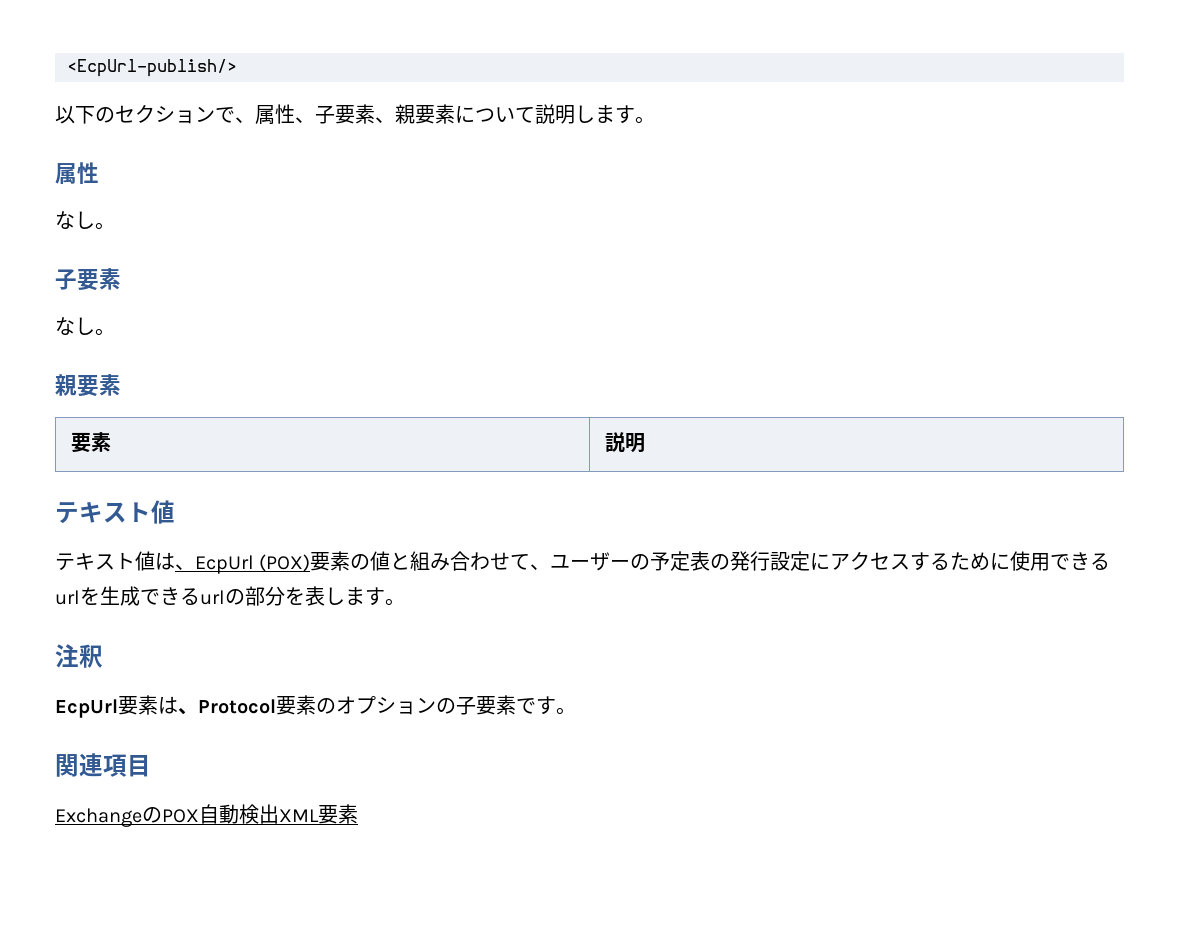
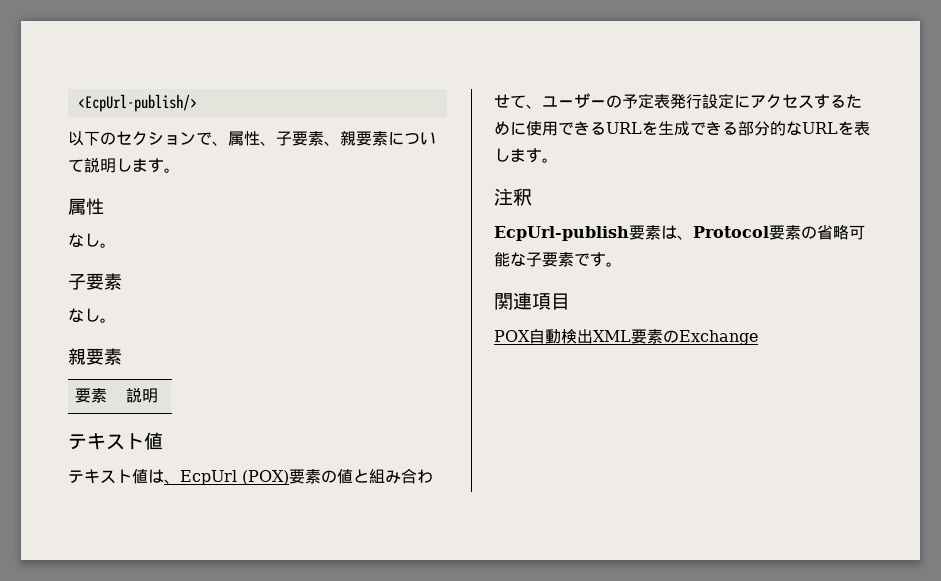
- テキスト値は、EcpUrl (POX)要素の値と組み合わせて、ユーザーの予定表の発行設定にアクセスするために使用できるurlを生成できるurlの部分を表します。
+ テキスト値は、EcpUrl (POX)要素の値と組み合わせて、ユーザーの予定表発行設定にアクセスするために使用できるURLを生成できる部分的なURLを表します。
- EcpUrl要素は、Protocol要素のオプションの子要素です。
+ EcpUrl-publish要素は、Protocol要素の省略可能な子要素です。
- ExchangeのPOX自動検出XML要素
+ POX自動検出XML要素のExchange

